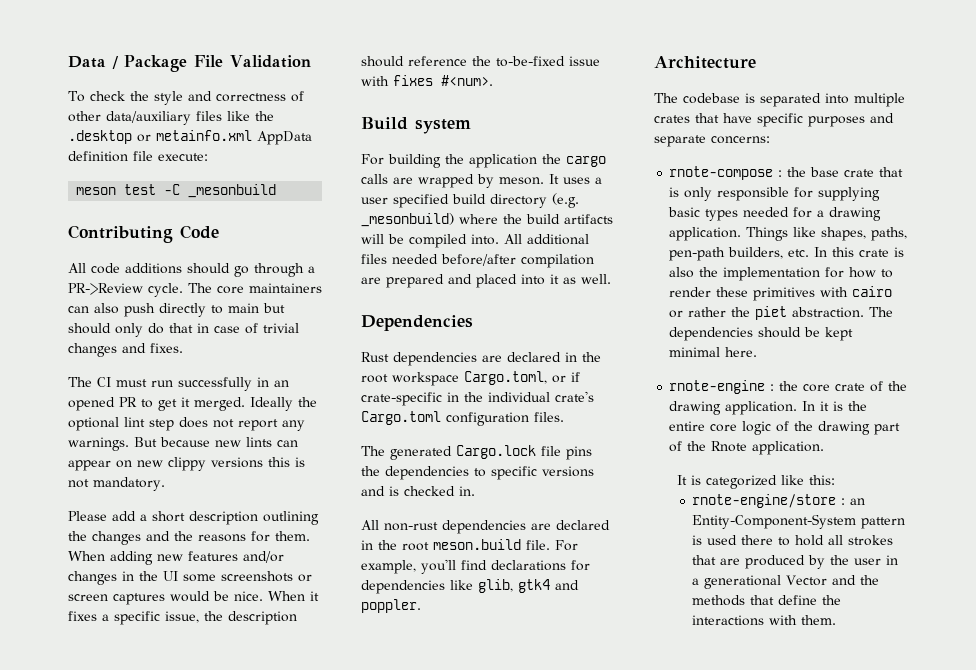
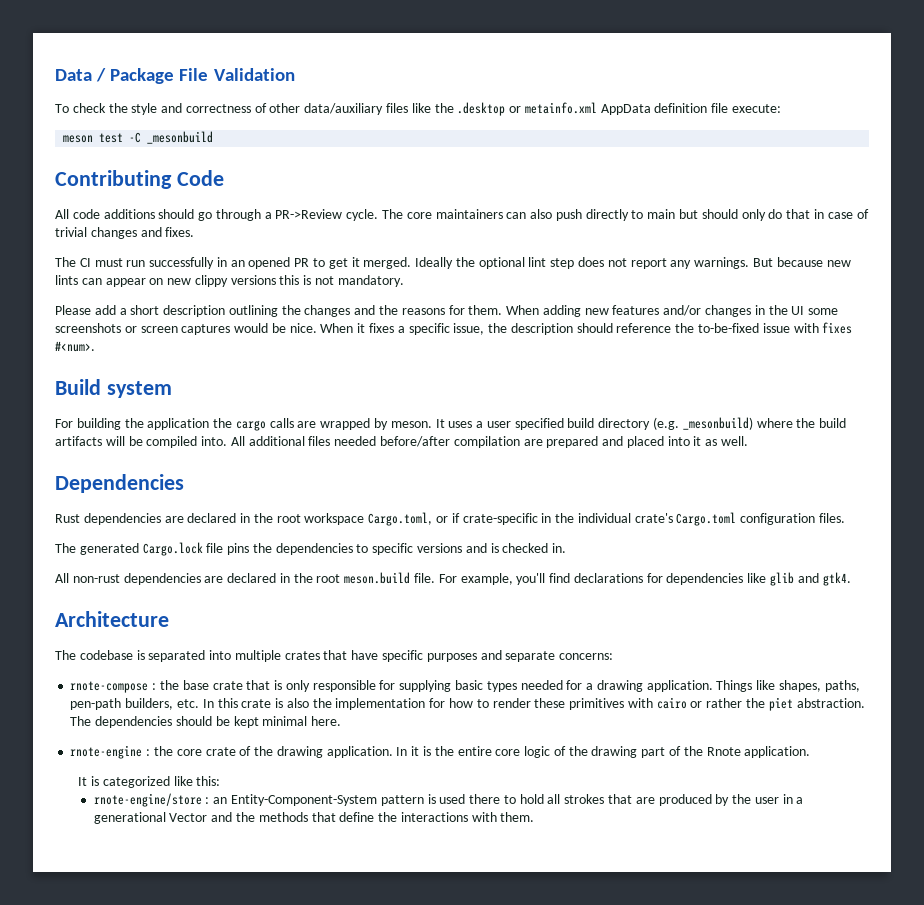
- For example, you'll find declarations for dependencies like glib, gtk4 and poppler.
+ For example, you'll find declarations for dependencies like glib and gtk4.

